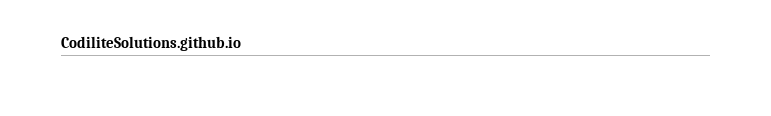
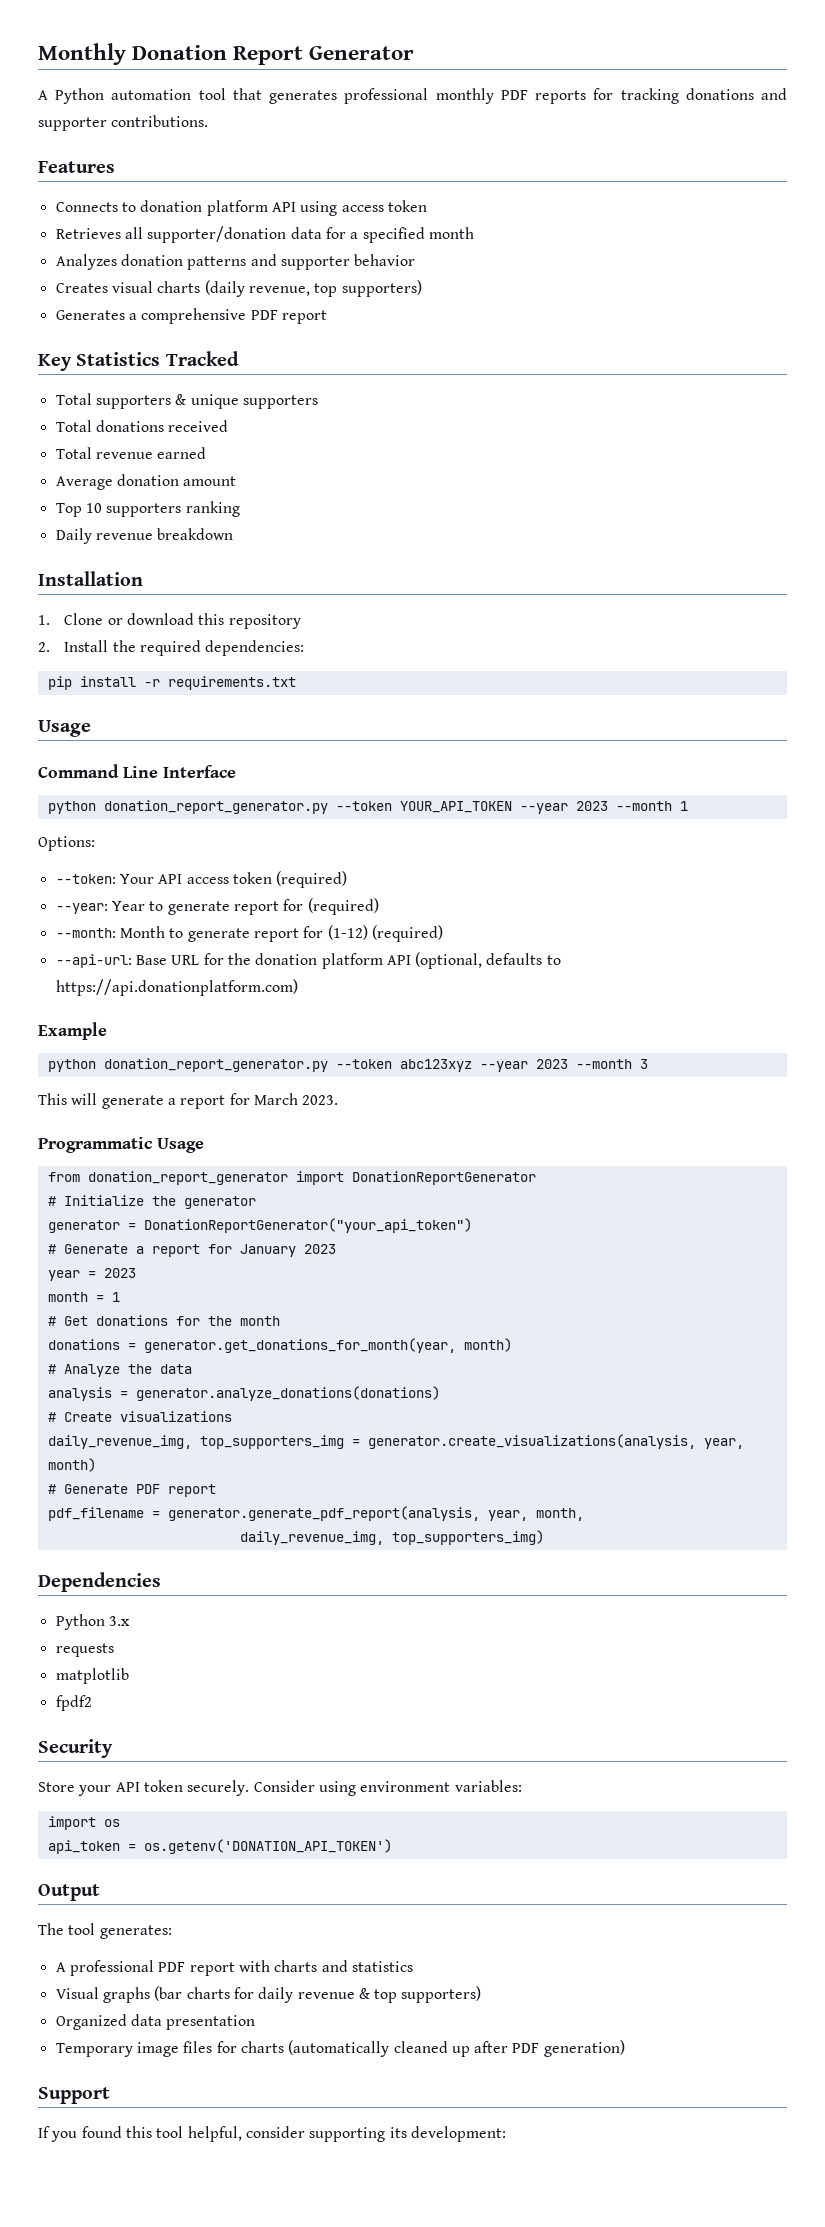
- CodiliteSolutions.github.io
+ Monthly Donation Report Generator
+ A Python automation tool that generates professional monthly PDF reports for tracking donations and supporter contributions.
+ Features
+ Connects to donation platform API using access token
+ Retrieves all supporter/donation data for a specified month
+ Analyzes donation patterns and supporter behavior
+ Creates visual charts (daily revenue, top supporters)
+ Generates a comprehensive PDF report
+ Key Statistics Tracked
+ Total supporters & unique supporters
+ Total donations received
+ Total revenue earned
+ Average donation amount
+ Top 10 supporters ranking
+ Daily revenue breakdown
+ Installation
+ 1. Clone or download this repository
+ 2. Install the required dependencies:
+ pip install -r requirements.txt
+ Usage
+ Command Line Interface
+ python donation_report_generator.py --token YOUR_API_TOKEN --year 2023 --month 1
+ Options:
+ --token: Your API access token (required)
+ --year: Year to generate report for (required)
+ --month: Month to generate report for (1-12) (required)
+ --api-url: Base URL for the donation platform API (optional, defaults to https://api.donationplatform.com)
+ Example
+ python donation_report_generator.py --token abc123xyz --year 2023 --month 3
+ This will generate a report for March 2023.
+ Programmatic Usage
+ from donation_report_generator import DonationReportGenerator
+ # Initialize the generator
+ generator = DonationReportGenerator("your_api_token")
+ # Generate a report for January 2023
+ year = 2023
+ month = 1
+ # Get donations for the month
+ donations = generator.get_donations_for_month(year, month)
+ # Analyze the data
+ analysis = generator.analyze_donations(donations)
+ # Create visualizations
+ daily_revenue_img, top_supporters_img = generator.create_visualizations(analysis, year, month)
+ # Generate PDF report
+ pdf_filename = generator.generate_pdf_report(analysis, year, month,
+ daily_revenue_img, top_supporters_img)
+ Dependencies
+ Python 3.x
+ requests
+ matplotlib
+ fpdf2
+ Security
+ Store your API token securely. Consider using environment variables:
+ import os
+ api_token = os.getenv('DONATION_API_TOKEN')
+ Output
+ The tool generates:
+ A professional PDF report with charts and statistics
+ Visual graphs (bar charts for daily revenue & top supporters)
+ Organized data presentation
+ Temporary image files for charts (automatically cleaned up after PDF generation)
+ Support
+ If you found this tool helpful, consider supporting its development:

